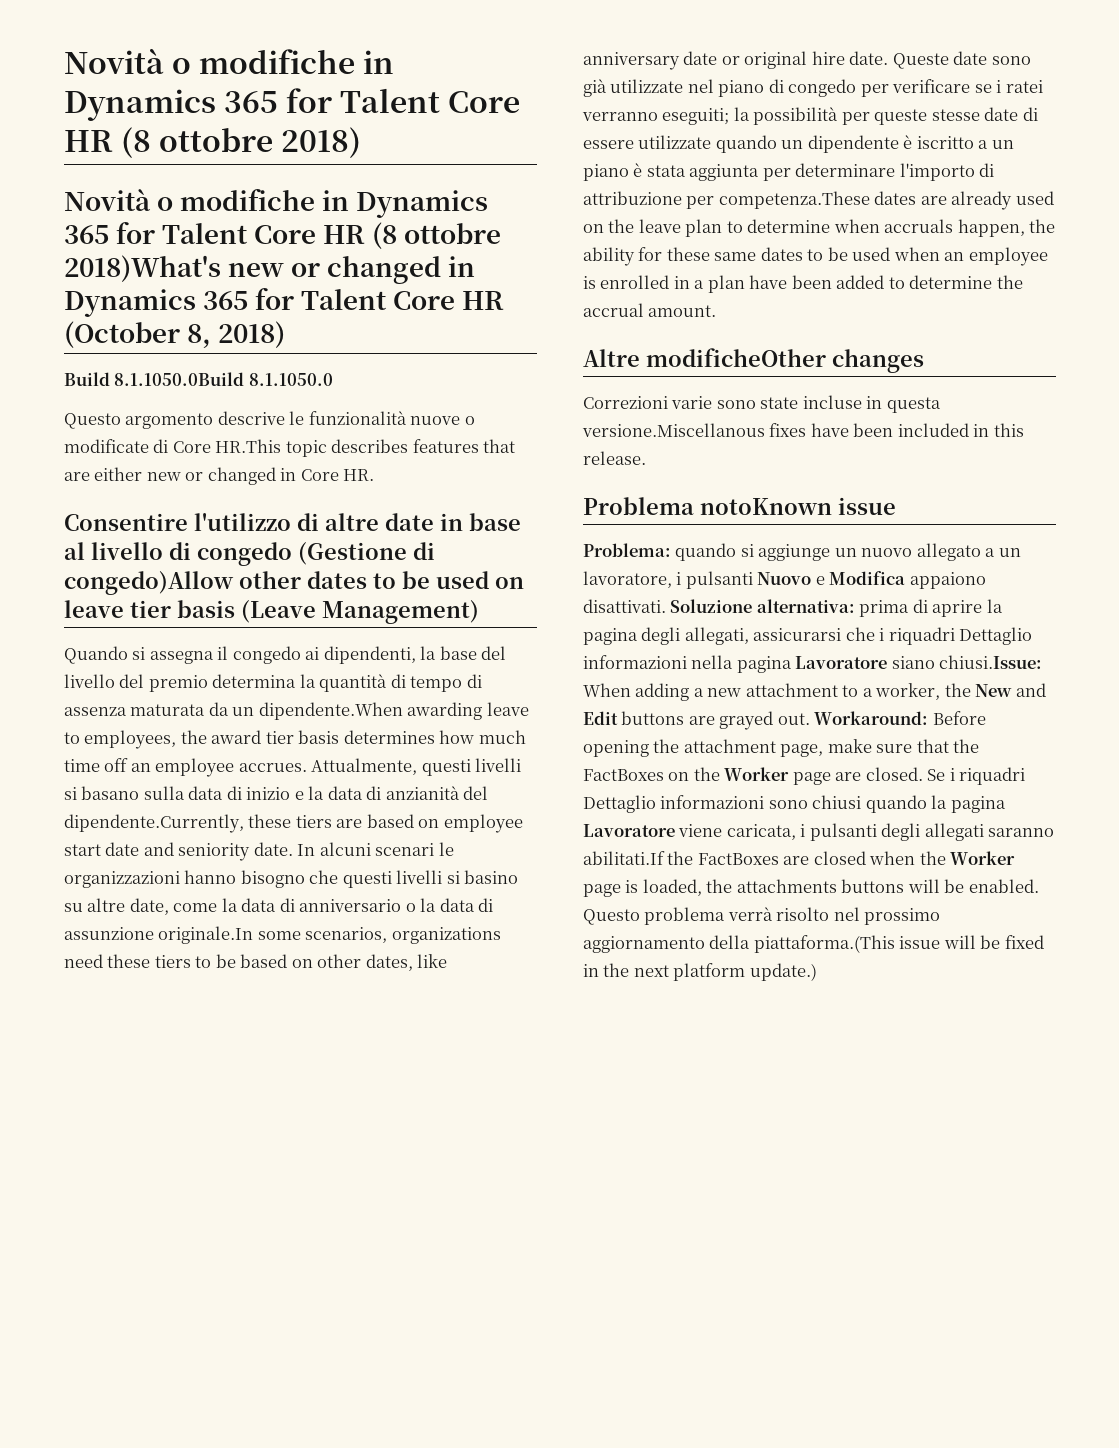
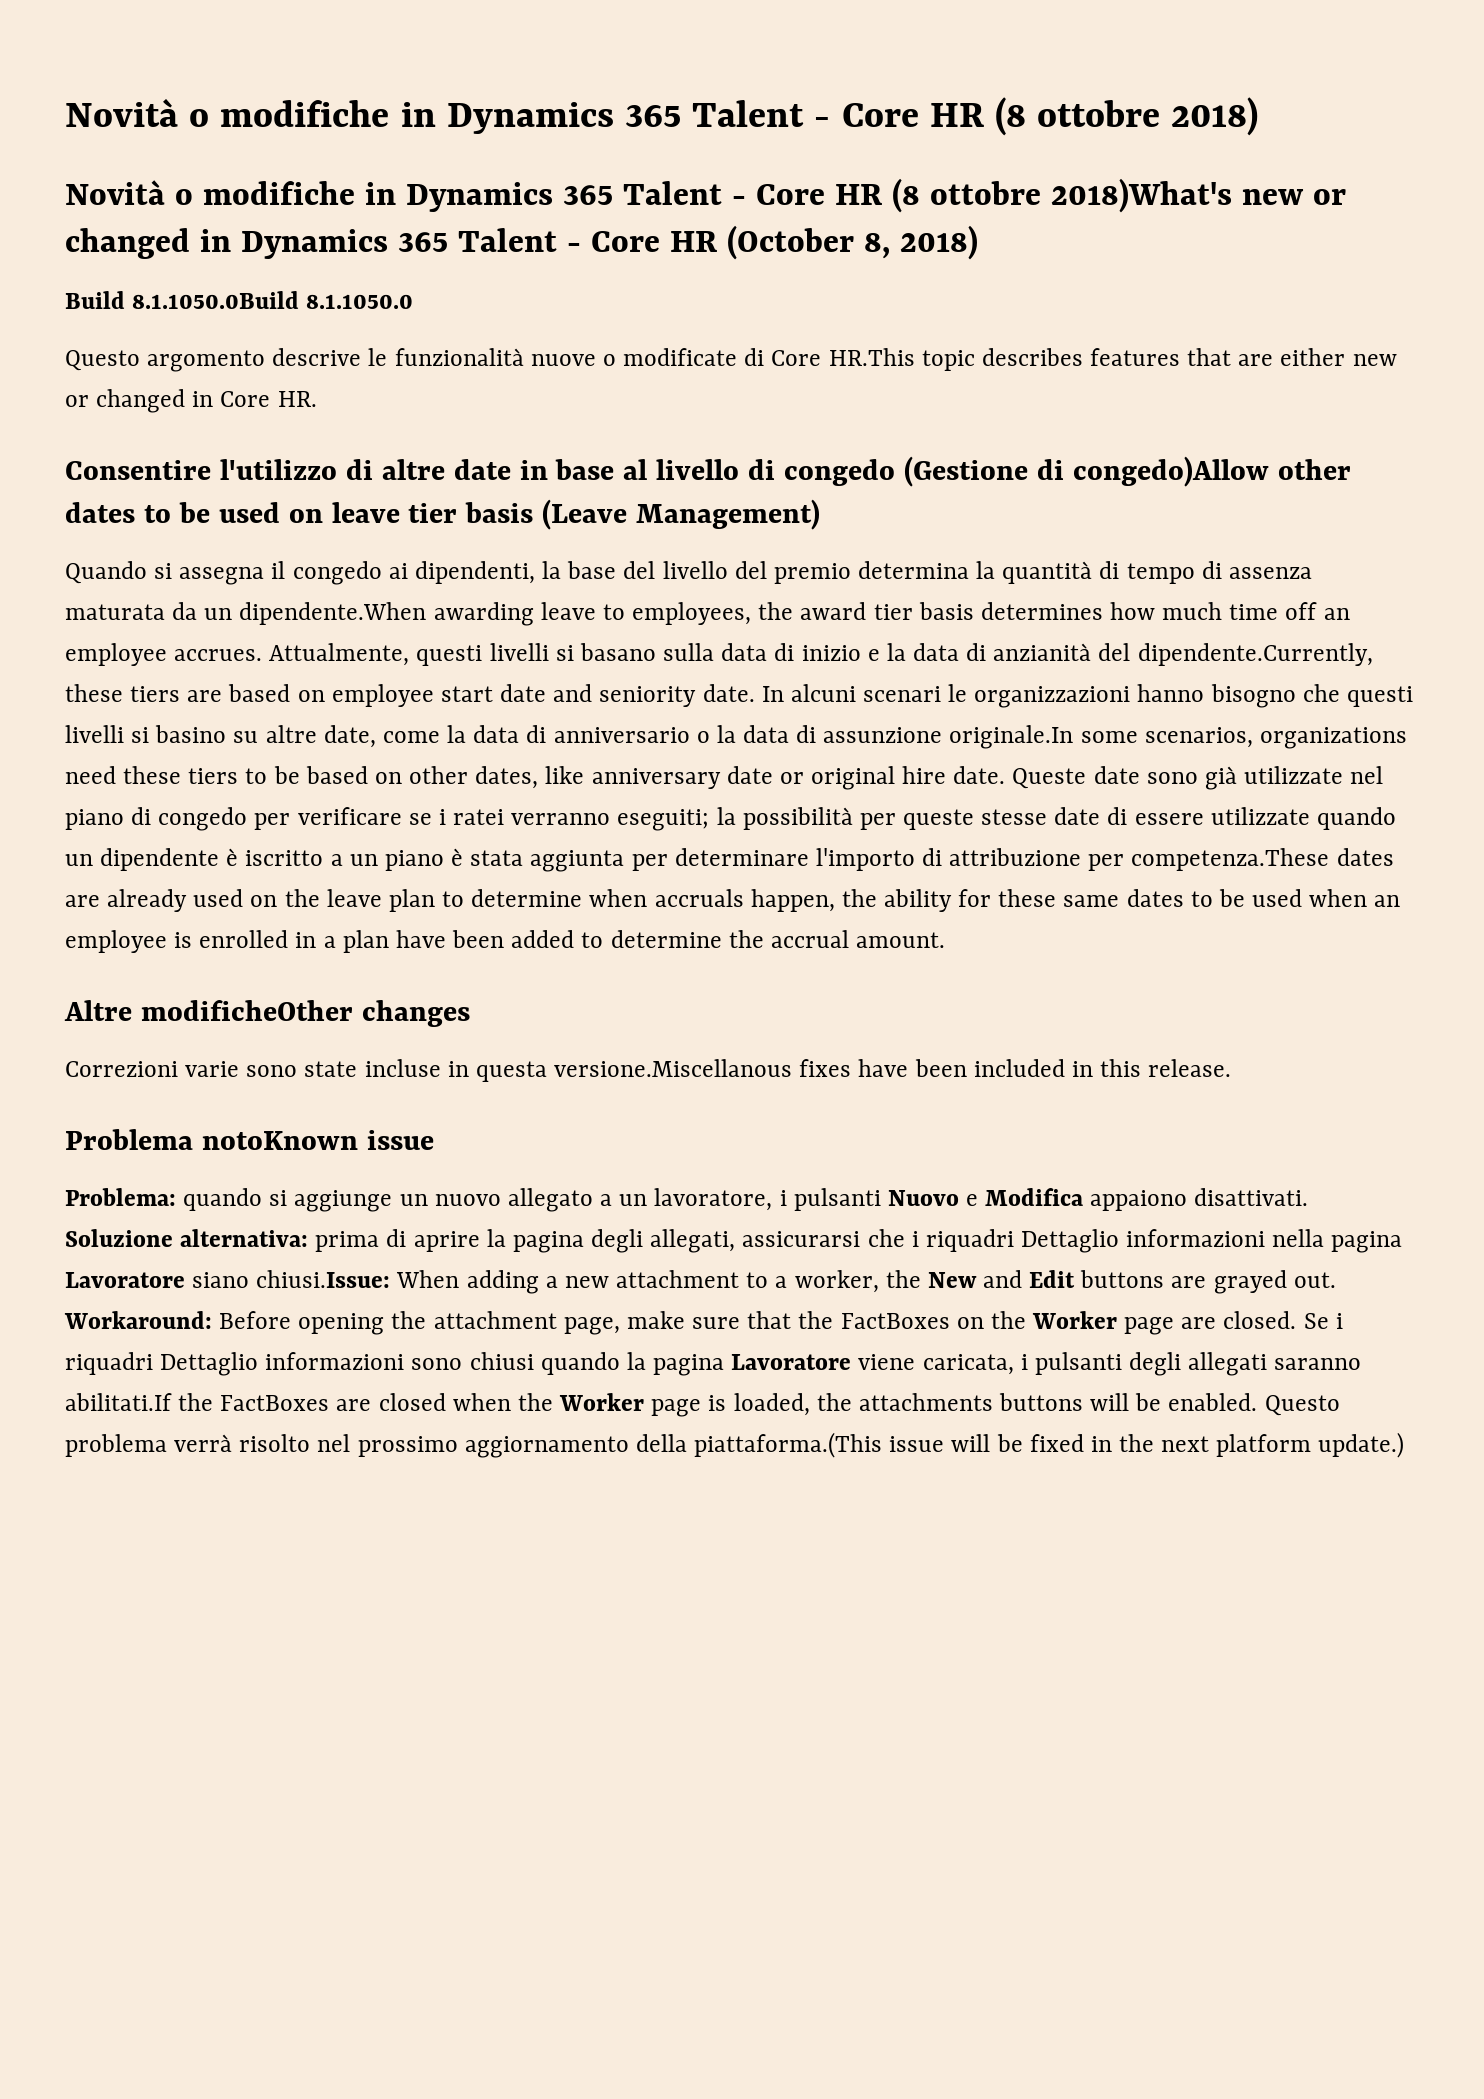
- Novità o modifiche in Dynamics 365 for Talent Core HR (8 ottobre 2018)
+ Novità o modifiche in Dynamics 365 Talent - Core HR (8 ottobre 2018)
- Novità o modifiche in Dynamics 365 for Talent Core HR (8 ottobre 2018)What's new or changed in Dynamics 365 for Talent Core HR (October 8, 2018)
+ Novità o modifiche in Dynamics 365 Talent - Core HR (8 ottobre 2018)What's new or changed in Dynamics 365 Talent - Core HR (October 8, 2018)

